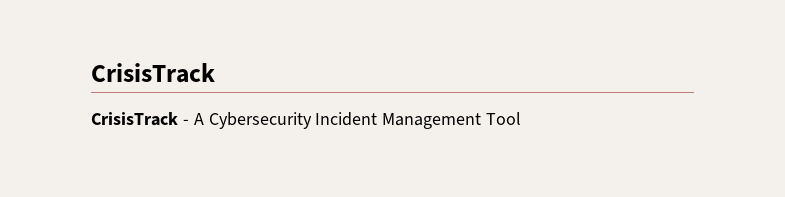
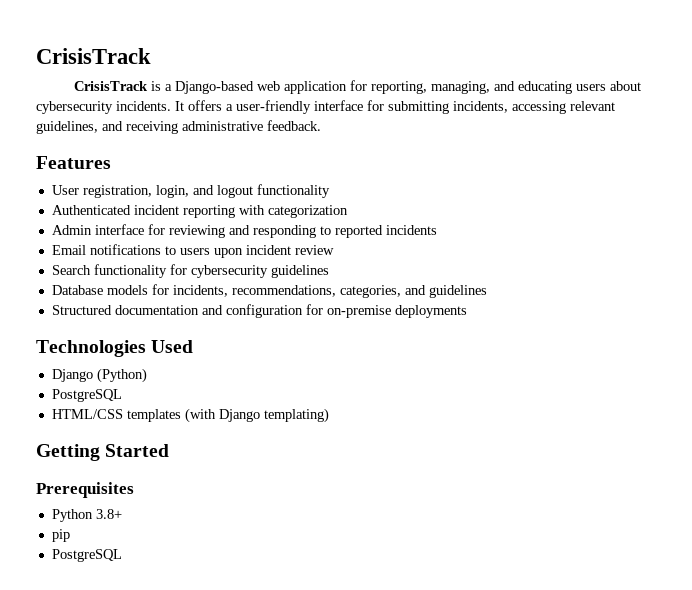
- CrisisTrack - A Cybersecurity Incident Management Tool
+ CrisisTrack is a Django-based web application for reporting, managing, and educating users about cybersecurity incidents. It offers a user-friendly interface for submitting incidents, accessing relevant guidelines, and receiving administrative feedback.
+ Features
+ User registration, login, and logout functionality
+ Authenticated incident reporting with categorization
+ Admin interface for reviewing and responding to reported incidents
+ Email notifications to users upon incident review
+ Search functionality for cybersecurity guidelines
+ Database models for incidents, recommendations, categories, and guidelines
+ Structured documentation and configuration for on-premise deployments
+ Technologies Used
+ Django (Python)
+ PostgreSQL
+ HTML/CSS templates (with Django templating)
+ Getting Started
+ Prerequisites
+ Python 3.8+
+ pip
+ PostgreSQL

